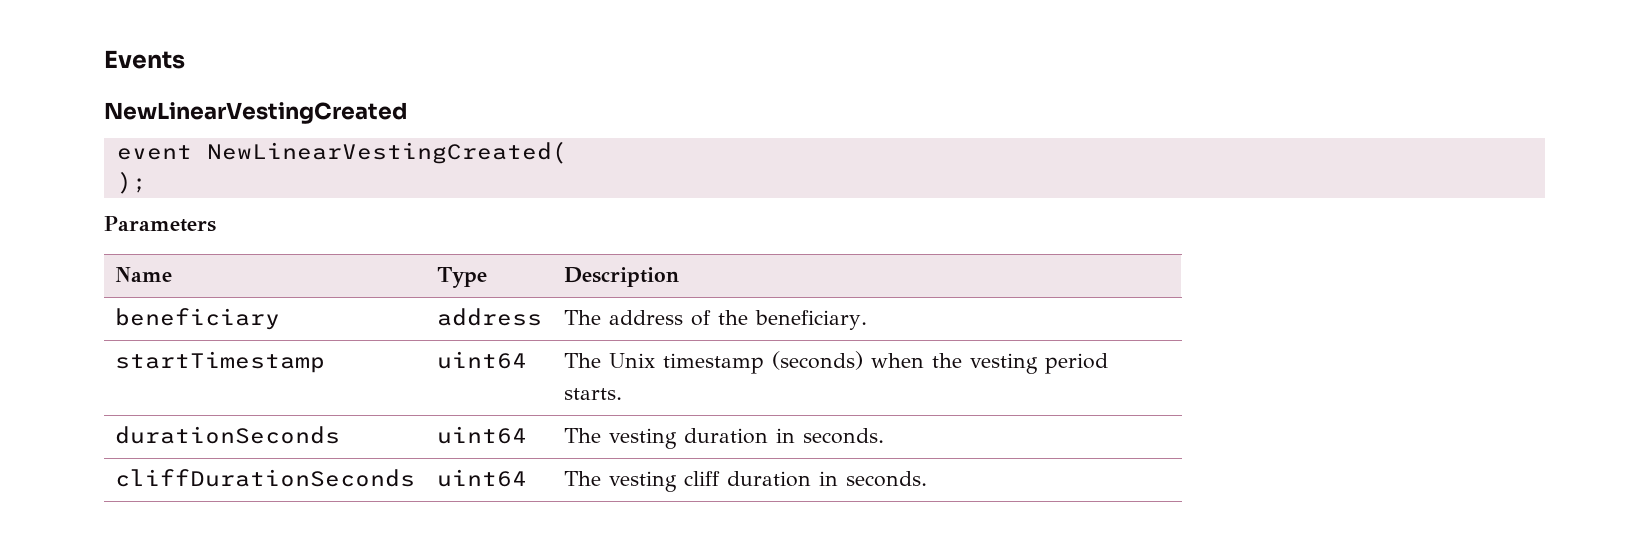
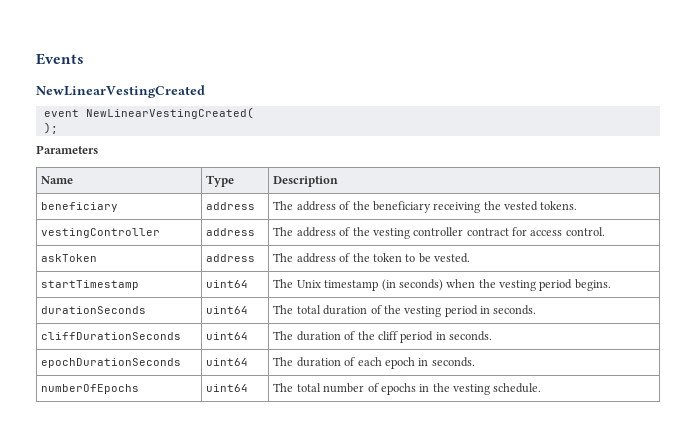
- beneficiary | address | The address of the beneficiary.
+ beneficiary | address | The address of the beneficiary receiving the vested tokens.
+ vestingController | address | The address of the vesting controller contract for access control.
+ askToken | address | The address of the token to be vested.
- startTimestamp | uint64 | The Unix timestamp (seconds) when the vesting period starts.
+ startTimestamp | uint64 | The Unix timestamp (in seconds) when the vesting period begins.
- durationSeconds | uint64 | The vesting duration in seconds.
+ durationSeconds | uint64 | The total duration of the vesting period in seconds.
- cliffDurationSeconds | uint64 | The vesting cliff duration in seconds.
+ cliffDurationSeconds | uint64 | The duration of the cliff period in seconds.
+ epochDurationSeconds | uint64 | The duration of each epoch in seconds.
+ numberOfEpochs | uint64 | The total number of epochs in the vesting schedule.

